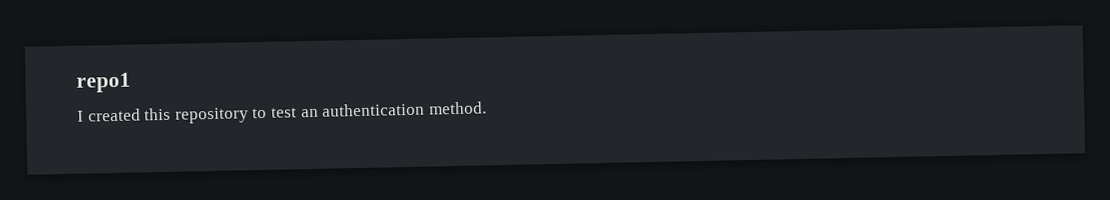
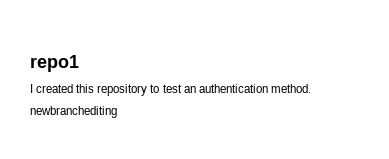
+ newbranchediting

